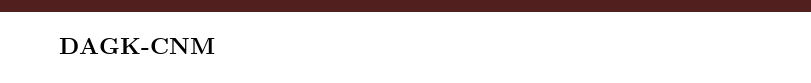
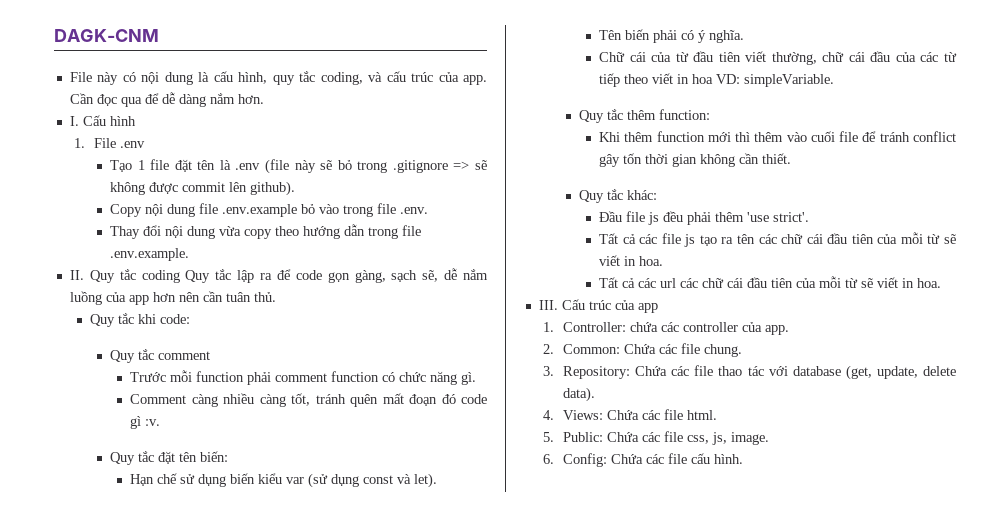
+ File này có nội dung là cấu hình, quy tắc coding, và cấu trúc của app. Cần đọc qua để dễ dàng nắm hơn.
+ I. Cấu hình
+ 1. File .env
+ Tạo 1 file đặt tên là .env (file này sẽ bỏ trong .gitignore => sẽ không được commit lên github).
+ Copy nội dung file .env.example bỏ vào trong file .env.
+ Thay đổi nội dung vừa copy theo hướng dẫn trong file .env.example.
+ II. Quy tắc coding Quy tắc lập ra để code gọn gàng, sạch sẽ, dễ nắm luồng của app hơn nên cần tuân thủ.
+ Quy tắc khi code:
+ Quy tắc comment
+ Trước mỗi function phải comment function có chức năng gì.
+ Comment càng nhiều càng tốt, tránh quên mất đoạn đó code gì :v.
+ Quy tắc đặt tên biến:
+ Hạn chế sử dụng biến kiểu var (sử dụng const và let).
+ Tên biến phải có ý nghĩa.
+ Chữ cái của từ đầu tiên viết thường, chữ cái đầu của các từ tiếp theo viết in hoa VD: simpleVariable.
+ Quy tắc thêm function:
+ Khi thêm function mới thì thêm vào cuối file để tránh conflict gây tốn thời gian không cần thiết.
+ Quy tắc khác:
+ Đầu file js đều phải thêm 'use strict'.
+ Tất cả các file js tạo ra tên các chữ cái đầu tiên của mỗi từ sẽ viết in hoa.
+ Tất cả các url các chữ cái đầu tiên của mỗi từ sẽ viết in hoa.
+ III. Cấu trúc của app
+ 1. Controller: chứa các controller của app.
+ 2. Common: Chứa các file chung.
+ 3. Repository: Chứa các file thao tác với database (get, update, delete data).
+ 4. Views: Chứa các file html.
+ 5. Public: Chứa các file css, js, image.
+ 6. Config: Chứa các file cấu hình.

